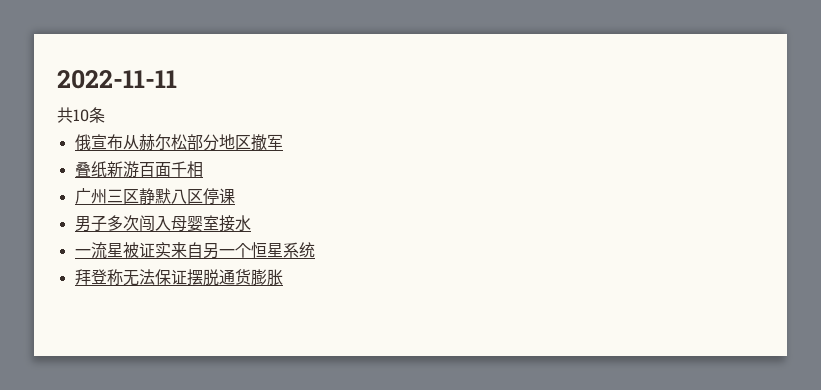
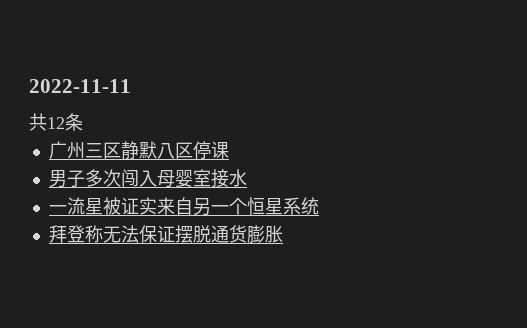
- 共10条
+ 共12条
- 俄宣布从赫尔松部分地区撤军
- 叠纸新游百面千相

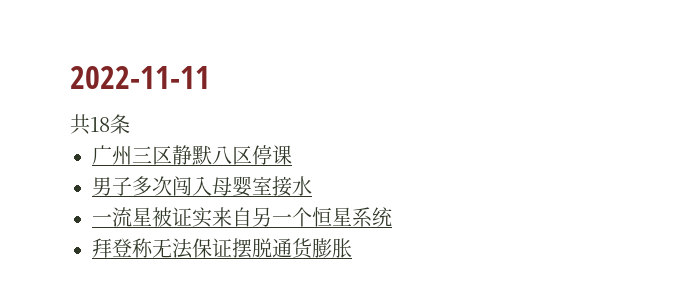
- 共12条
+ 共18条

